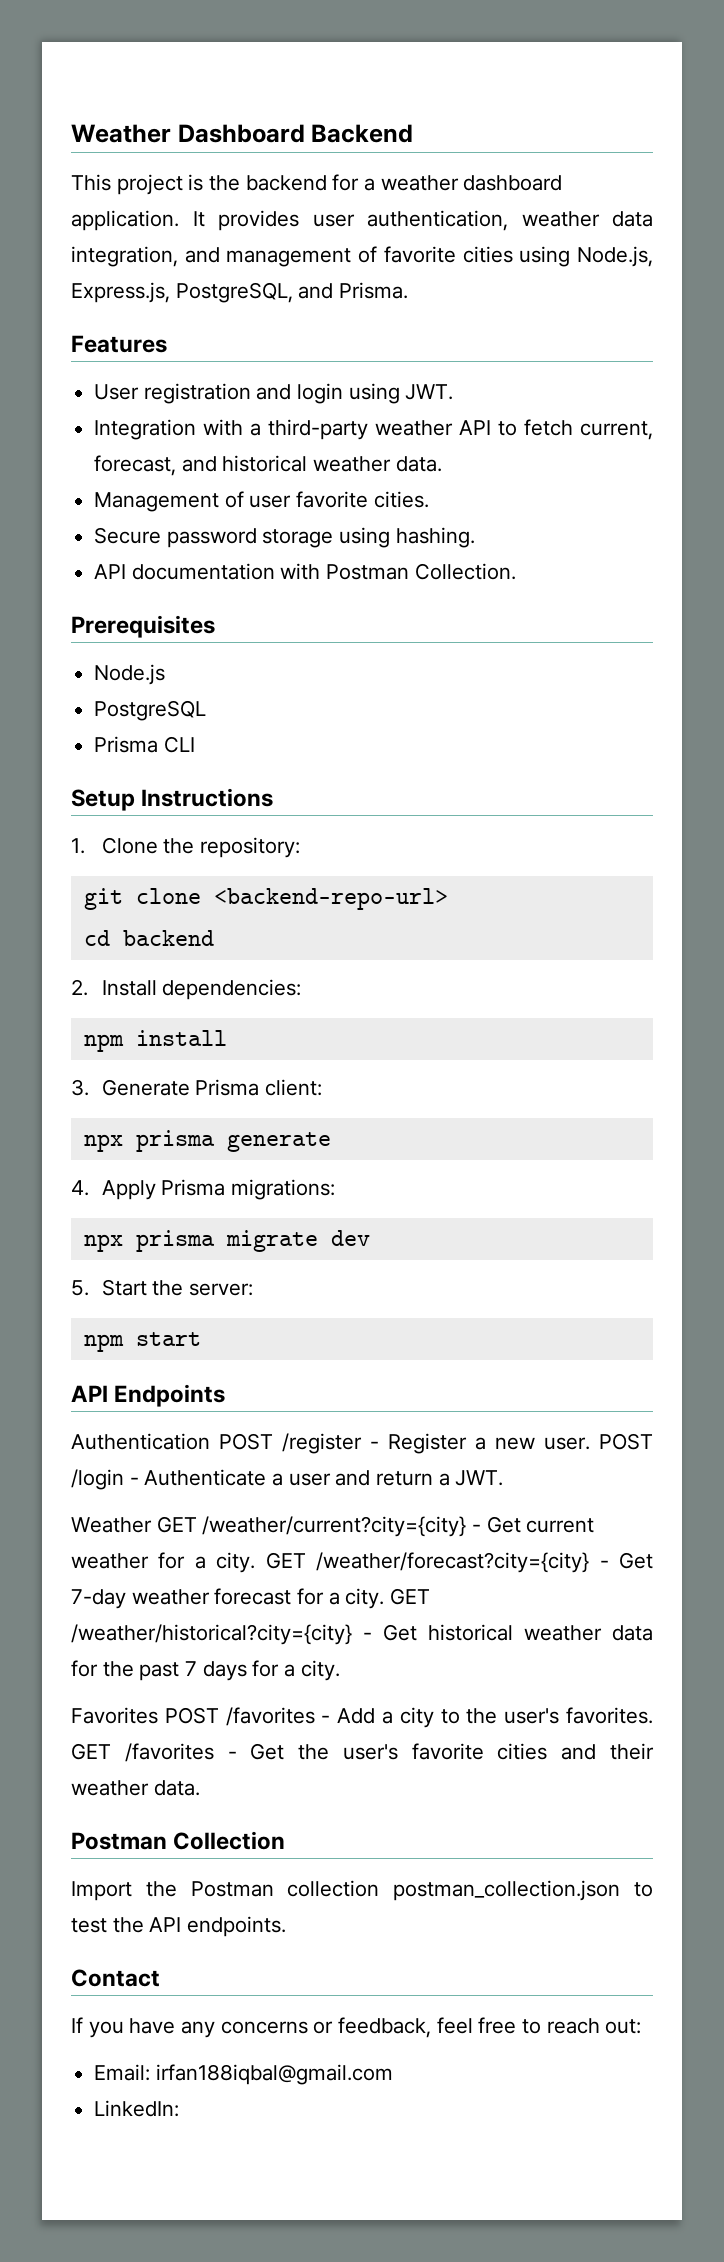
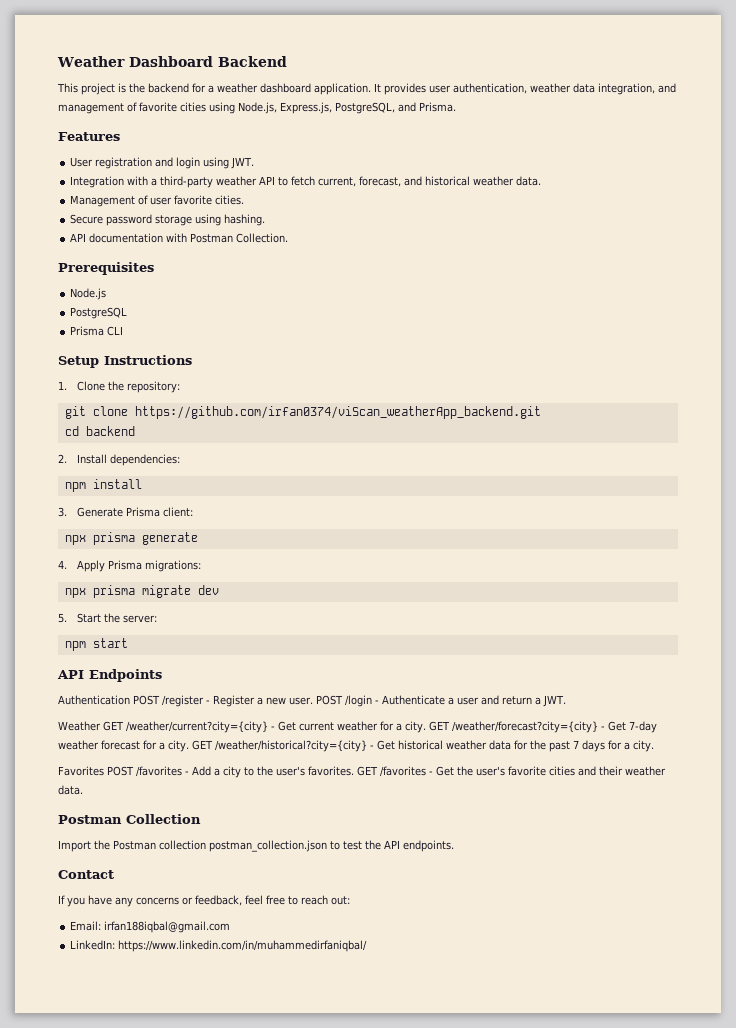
- git clone <backend-repo-url>
+ git clone https://github.com/irfan0374/viScan_weatherApp_backend.git
- LinkedIn:
+ LinkedIn: https://www.linkedin.com/in/muhammedirfaniqbal/

